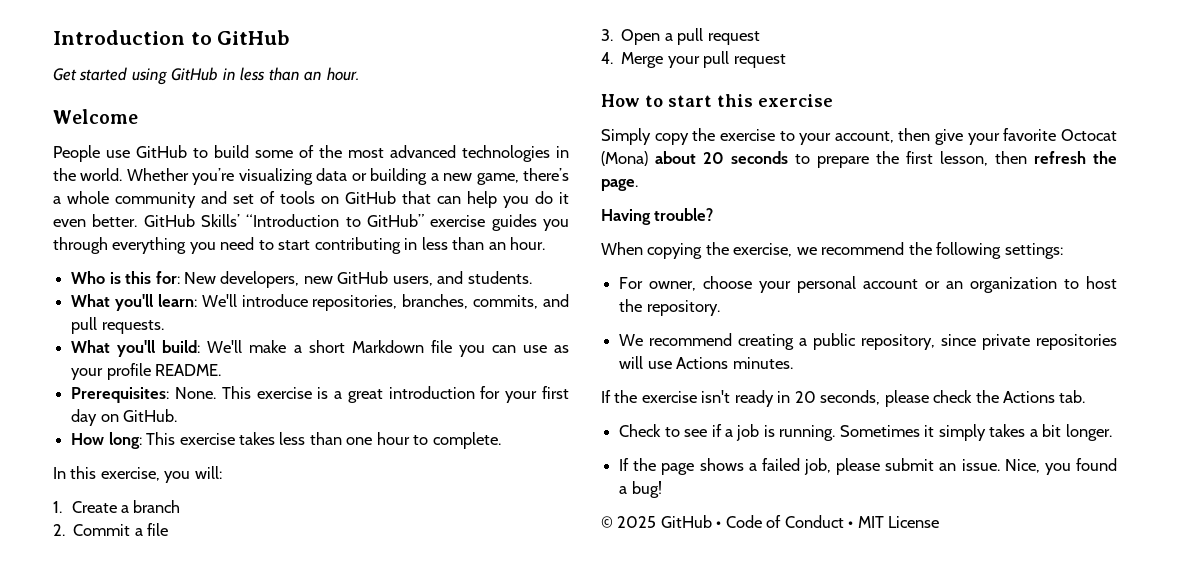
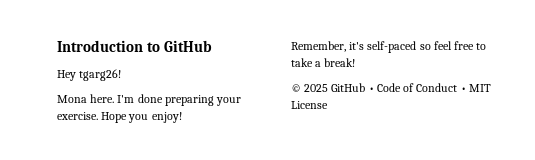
- Get started using GitHub in less than an hour.
- Welcome
- People use GitHub to build some of the most advanced technologies in the world. Whether you’re visualizing data or building a new game, there’s a whole community and set of tools on GitHub that can help you do it even better. GitHub Skills’ “Introduction to GitHub” exercise guides you through everything you need to start contributing in less than an hour.
- Who is this for: New developers, new GitHub users, and students.
- What you'll learn: We'll introduce repositories, branches, commits, and pull requests.
- What you'll build: We'll make a short Markdown file you can use as your profile README.
- Prerequisites: None. This exercise is a great introduction for your first day on GitHub.
- How long: This exercise takes less than one hour to complete.
- In this exercise, you will:
- 1. Create a branch
- 2. Commit a file
- 3. Open a pull request
- 4. Merge your pull request
- How to start this exercise
- Simply copy the exercise to your account, then give your favorite Octocat (Mona) about 20 seconds to prepare the first lesson, then refresh the page.
- Having trouble?
- When copying the exercise, we recommend the following settings:
- For owner, choose your personal account or an organization to host the repository.
- We recommend creating a public repository, since private repositories will use Actions minutes.
- If the exercise isn't ready in 20 seconds, please check the Actions tab.
- Check to see if a job is running. Sometimes it simply takes a bit longer.
- If the page shows a failed job, please submit an issue. Nice, you found a bug!
+ Hey tgarg26!
+ Mona here. I'm done preparing your exercise. Hope you enjoy!
+ Remember, it's self-paced so feel free to take a break!

